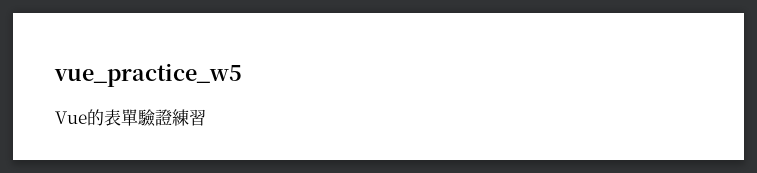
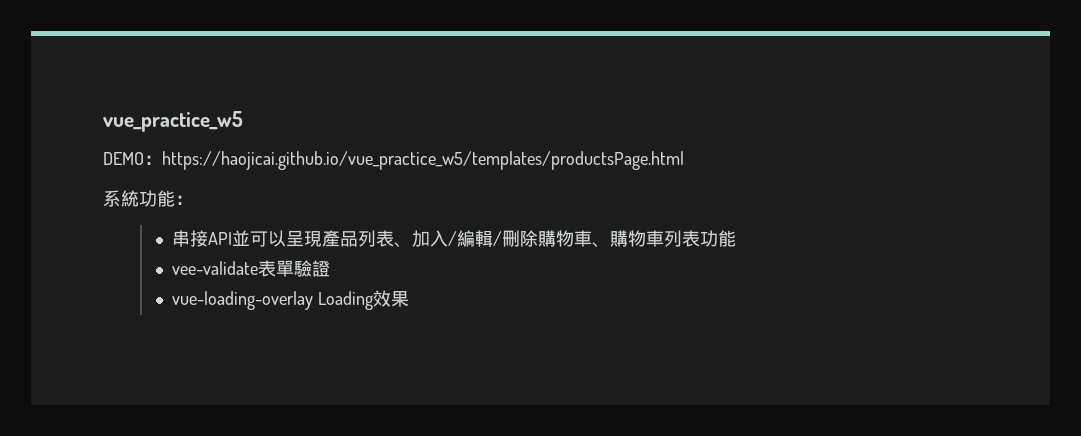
- Vue的表單驗證練習
+ DEMO：https://haojicai.github.io/vue_practice_w5/templates/productsPage.html
+ 系統功能：
+ 串接API並可以呈現產品列表、加入/編輯/刪除購物車、購物車列表功能
+ vee-validate表單驗證
+ vue-loading-overlay Loading效果

